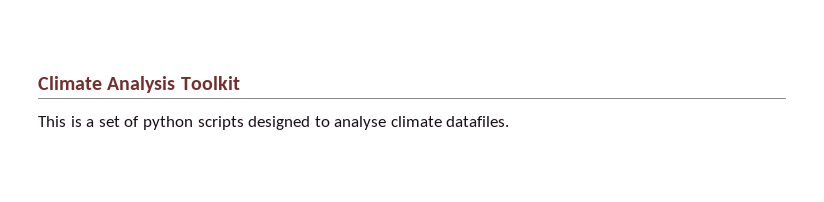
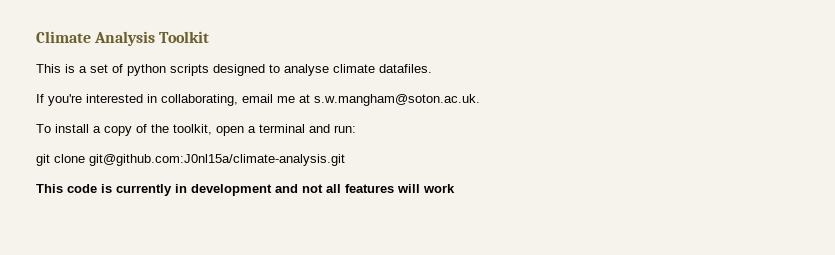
+ If you're interested in collaborating, email me at s.w.mangham@soton.ac.uk.
+ To install a copy of the toolkit, open a terminal and run:
+ git clone git@github.com:J0nl15a/climate-analysis.git
+ This code is currently in development and not all features will work

